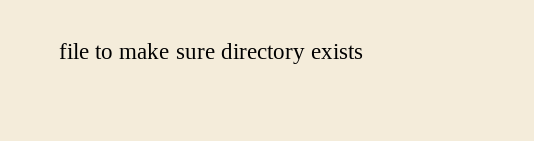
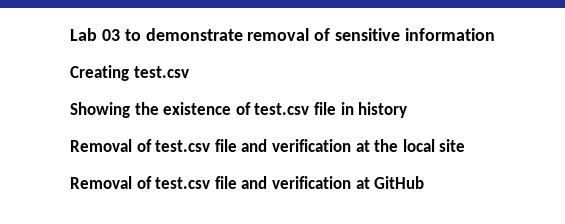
- file to make sure directory exists
+ Lab 03 to demonstrate removal of sensitive information
+ Creating test.csv
+ Showing the existence of test.csv file in history
+ Removal of test.csv file and verification at the local site
+ Removal of test.csv file and verification at GitHub

